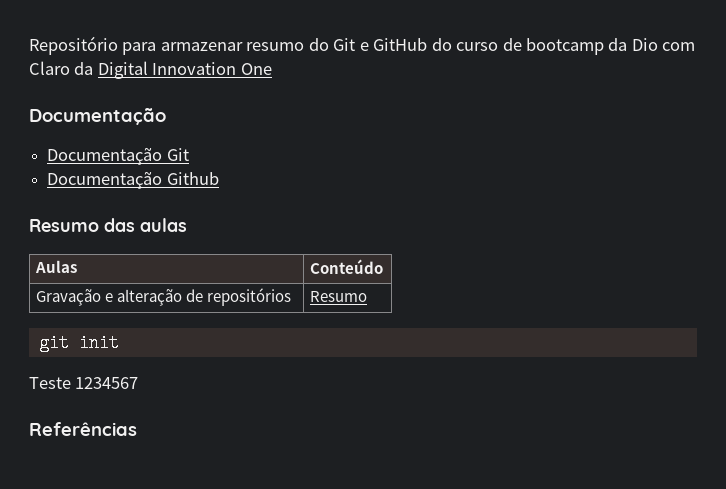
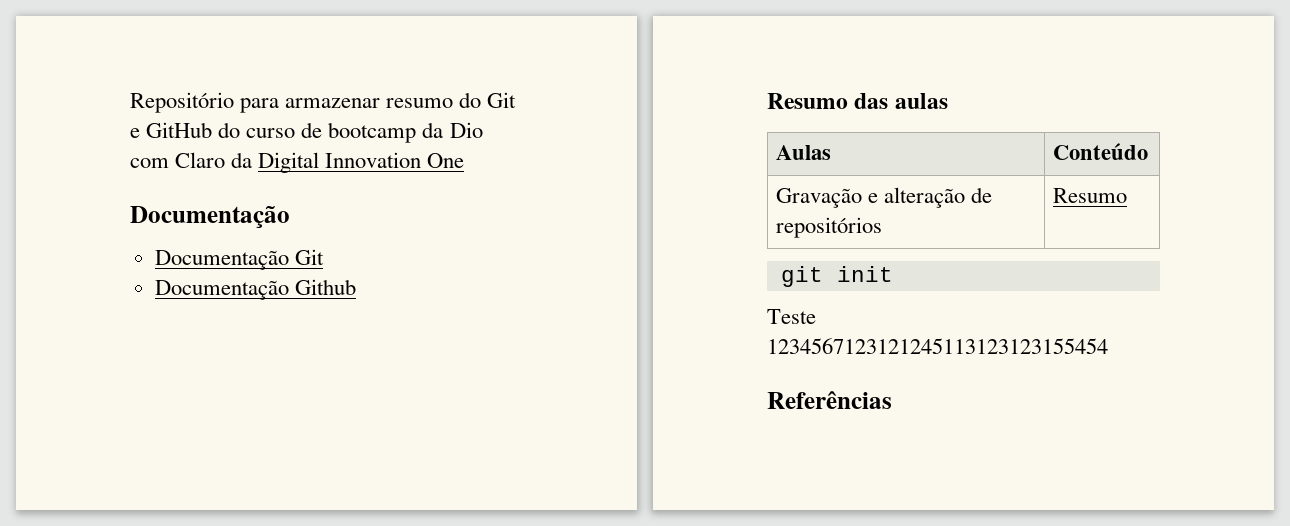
- Teste 1234567
+ Teste 1234567123121245113123123155454

